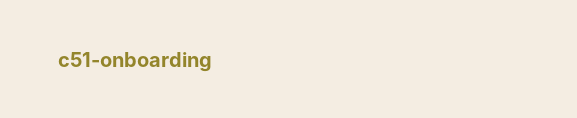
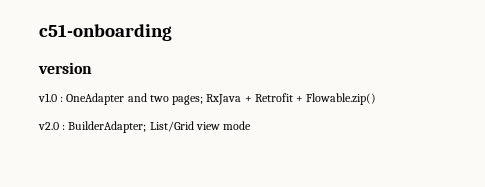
+ version
+ v1.0 : OneAdapter and two pages; RxJava + Retrofit + Flowable.zip()
+ v2.0 : BuilderAdapter; List/Grid view mode

